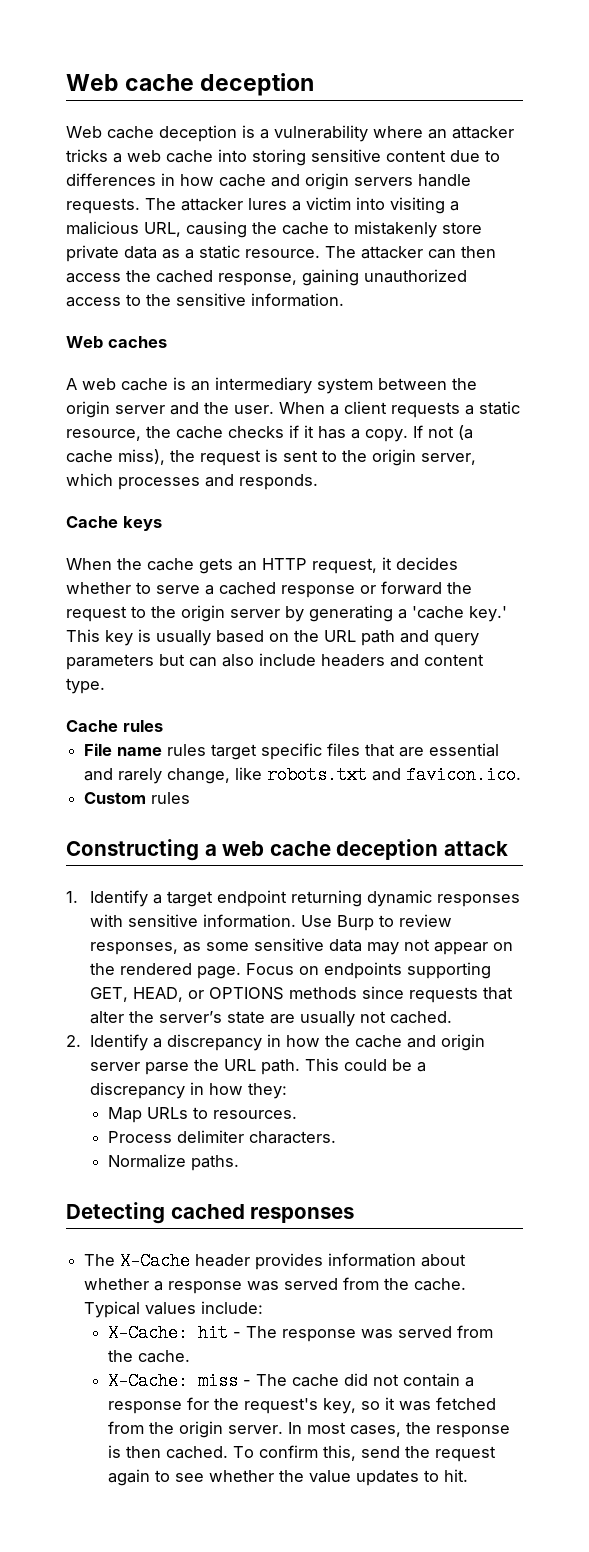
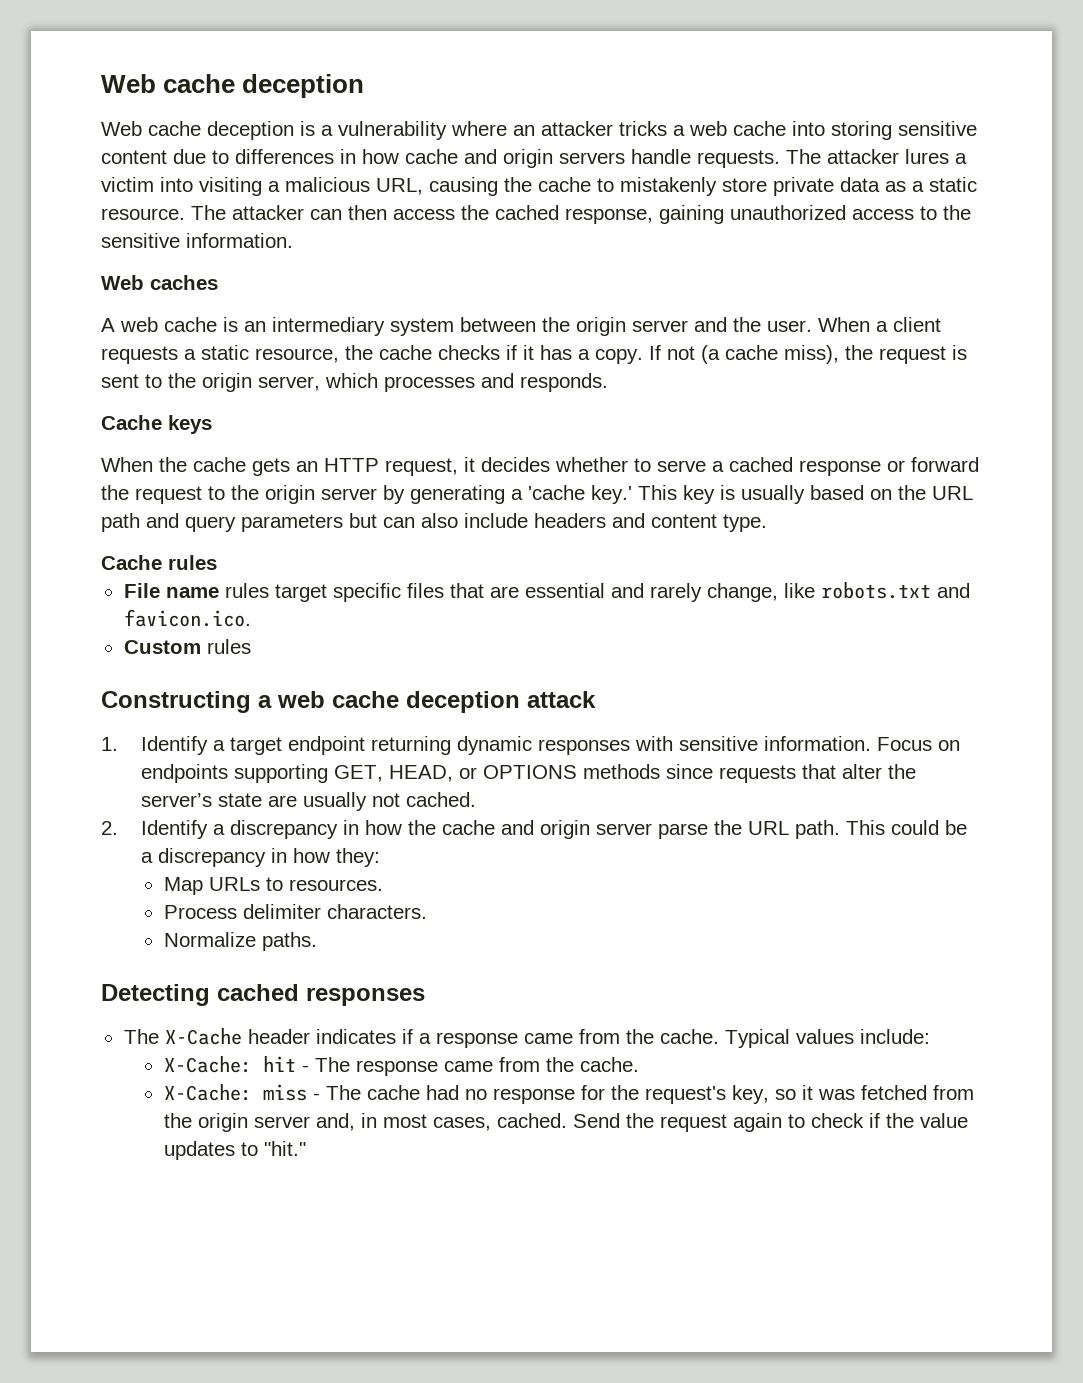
- Use Burp to review responses, as some sensitive data may not appear on the rendered page.
- The X-Cache header provides information about whether a response was served from the cache.
+ The X-Cache header indicates if a response came from the cache.
- X-Cache: hit - The response was served from the cache.
+ X-Cache: hit - The response came from the cache.
- X-Cache: miss - The cache did not contain a response for the request's key, so it was fetched from the origin server. In most cases, the response is then cached. To confirm this, send the request again to see whether the value updates to hit.
+ X-Cache: miss - The cache had no response for the request's key, so it was fetched from the origin server and, in most cases, cached. Send the request again to check if the value updates to "hit."

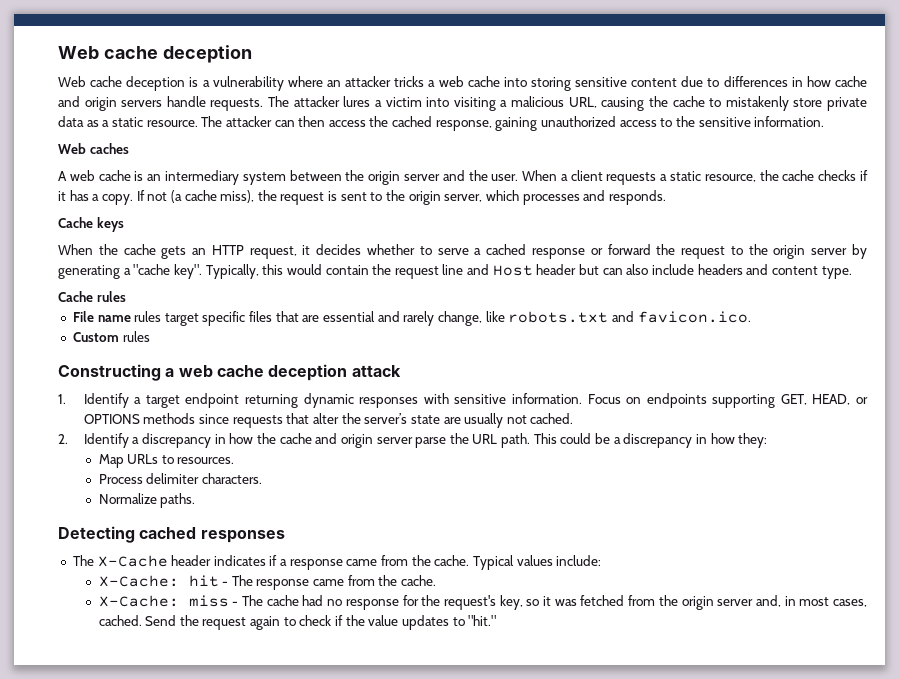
- When the cache gets an HTTP request, it decides whether to serve a cached response or forward the request to the origin server by generating a 'cache key.' This key is usually based on the URL path and query parameters but can also include headers and content type.
+ When the cache gets an HTTP request, it decides whether to serve a cached response or forward the request to the origin server by generating a "cache key". Typically, this would contain the request line and Host header but can also include headers and content type.

